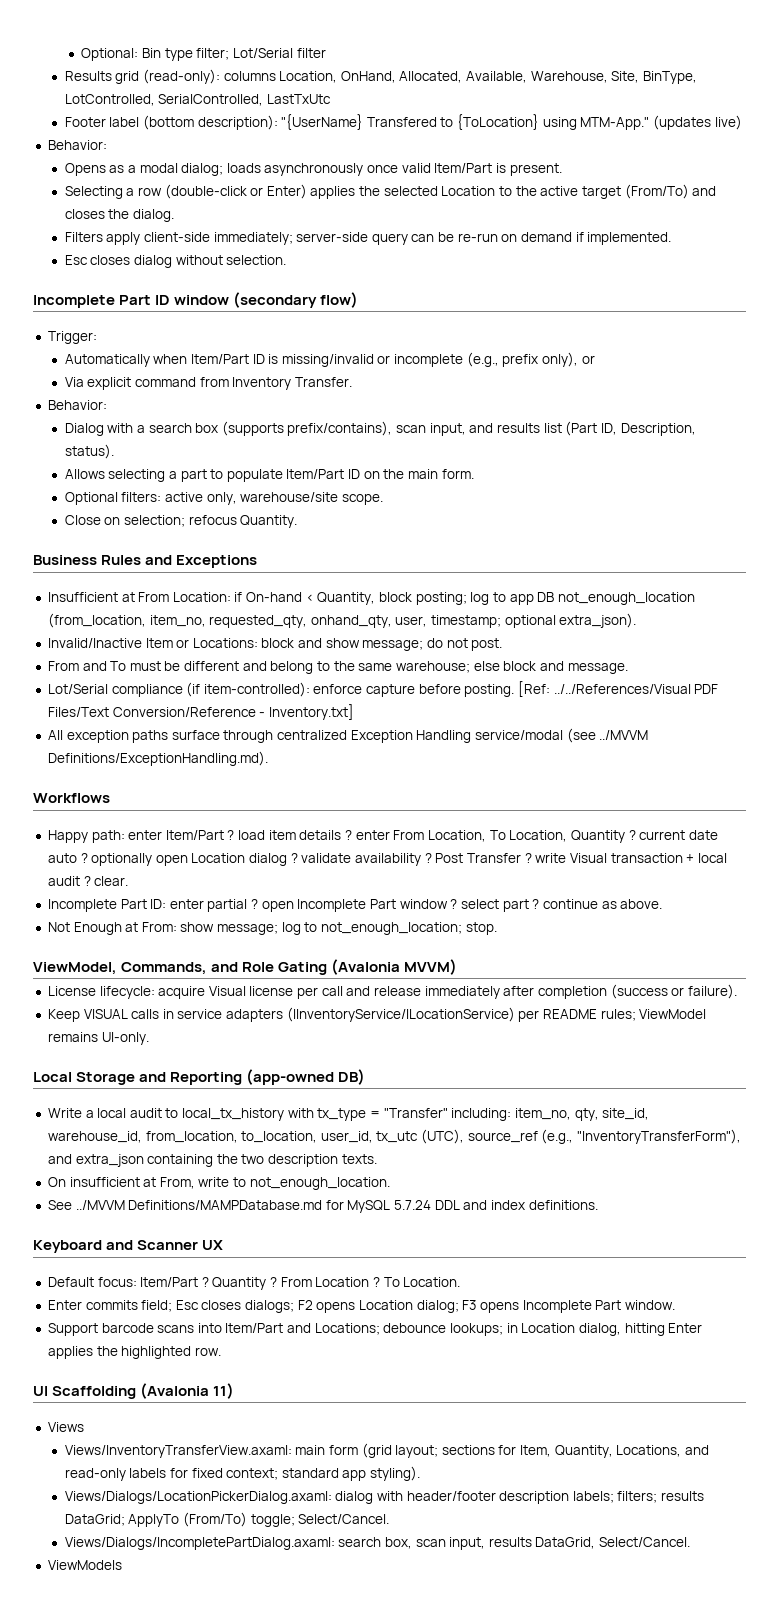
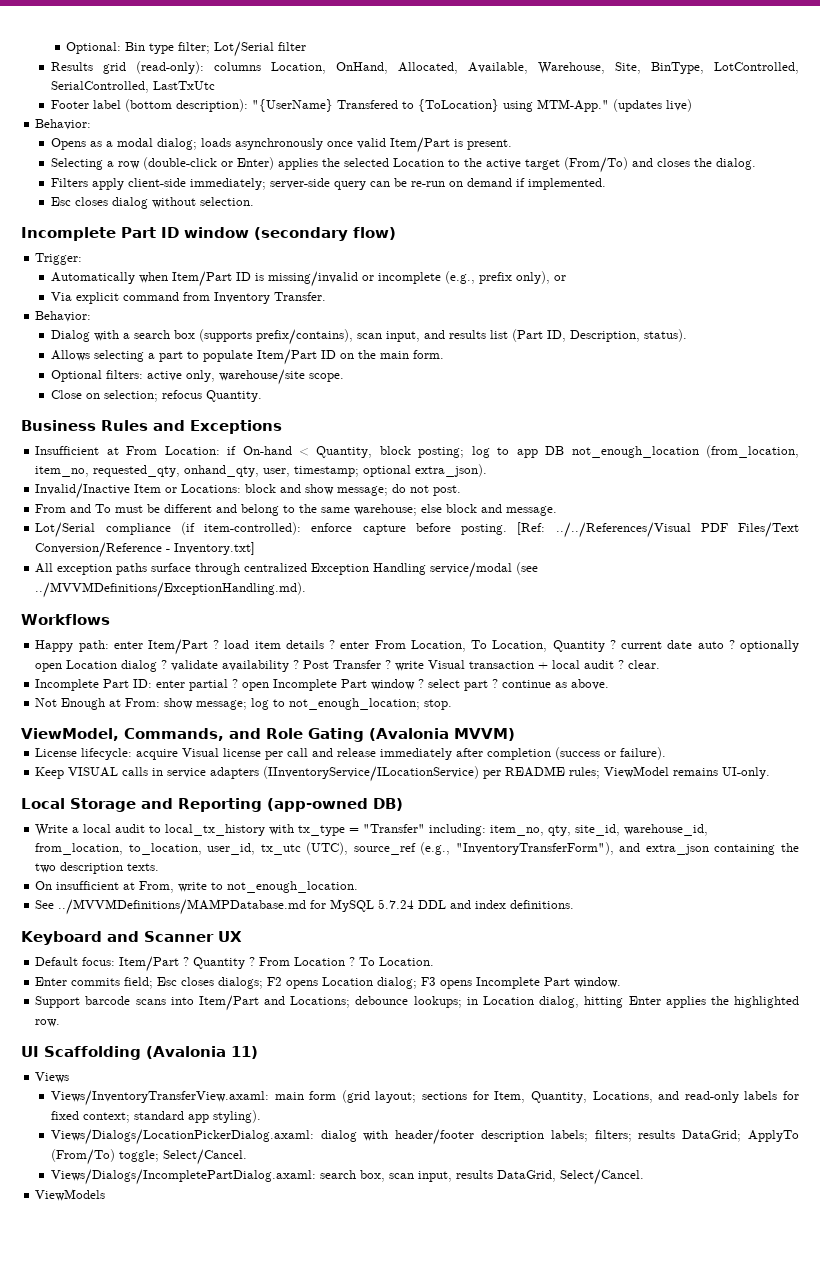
- All exception paths surface through centralized Exception Handling service/modal (see ../MVVM Definitions/ExceptionHandling.md).
+ All exception paths surface through centralized Exception Handling service/modal (see ../MVVMDefinitions/ExceptionHandling.md).
- See ../MVVM Definitions/MAMPDatabase.md for MySQL 5.7.24 DDL and index definitions.
+ See ../MVVMDefinitions/MAMPDatabase.md for MySQL 5.7.24 DDL and index definitions.

